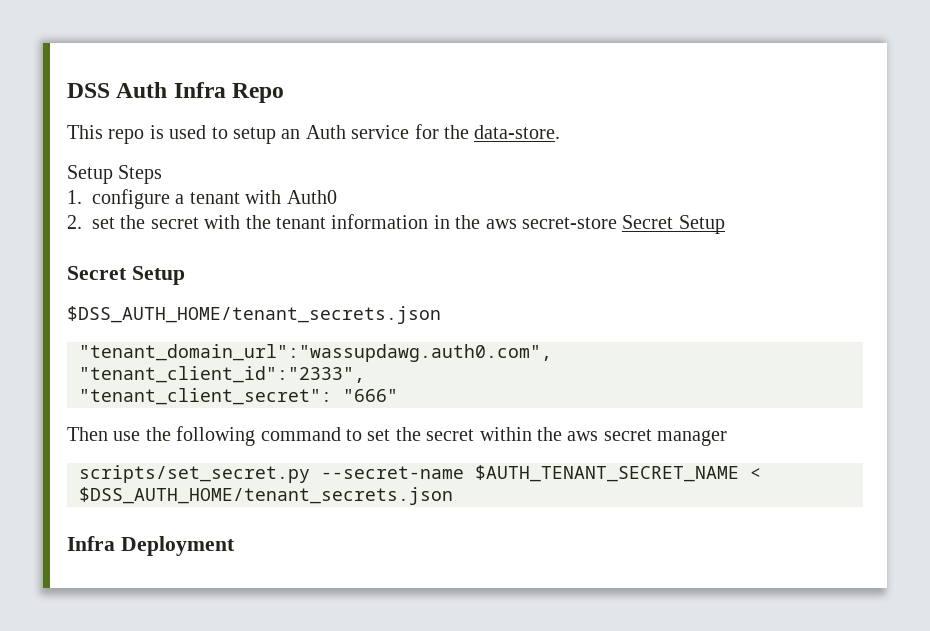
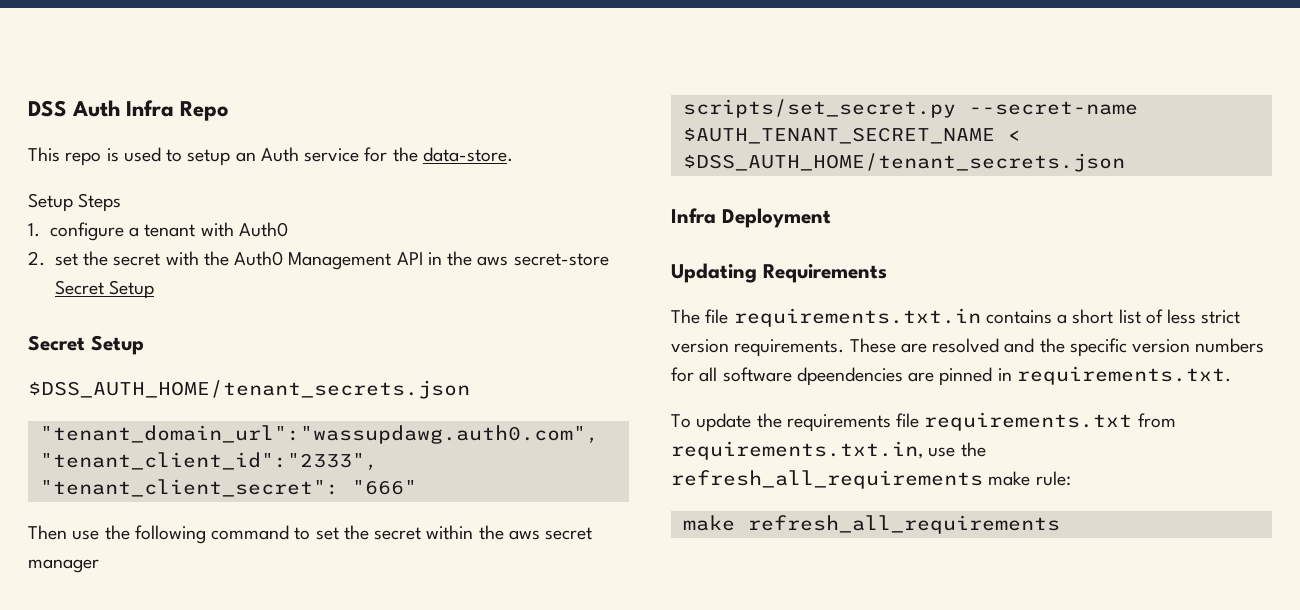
- 2. set the secret with the tenant information in the aws secret-store Secret Setup
+ 2. set the secret with the Auth0 Management API in the aws secret-store Secret Setup
+ Updating Requirements
+ The file requirements.txt.in contains a short list of less strict version requirements. These are resolved and the specific version numbers for all software dpeendencies are pinned in requirements.txt.
+ To update the requirements file requirements.txt from requirements.txt.in, use the refresh_all_requirements make rule:
+ make refresh_all_requirements

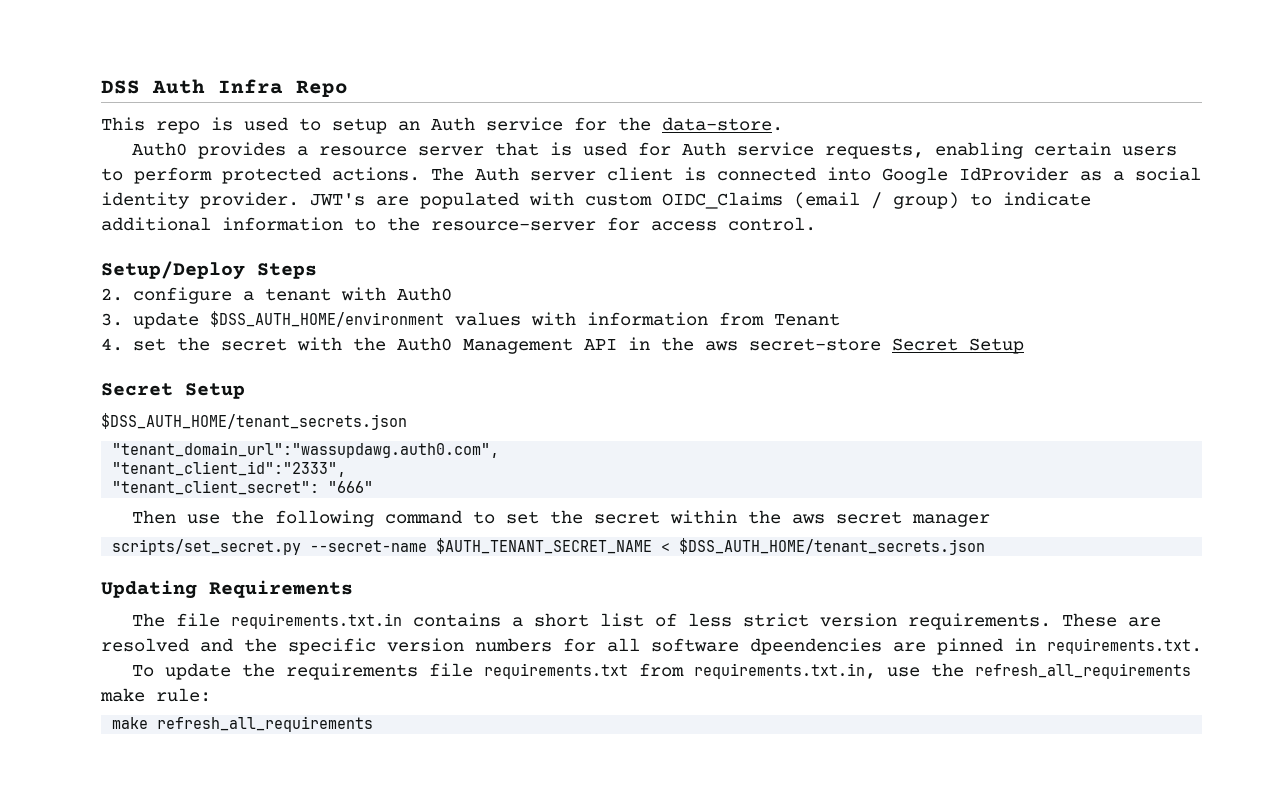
- Setup Steps
+ Auth0 provides a resource server that is used for Auth service requests, enabling certain users to perform protected actions. The Auth server client is connected into Google IdProvider as a social identity provider. JWT's are populated with custom OIDC_Claims (email / group) to indicate additional information to the resource-server for access control.
+ Setup/Deploy Steps
- 1. configure a tenant with Auth0
+ 2. configure a tenant with Auth0
- 2. set the secret with the Auth0 Management API in the aws secret-store Secret Setup
+ 3. update $DSS_AUTH_HOME/environment values with information from Tenant
+ 4. set the secret with the Auth0 Management API in the aws secret-store Secret Setup
- Infra Deployment

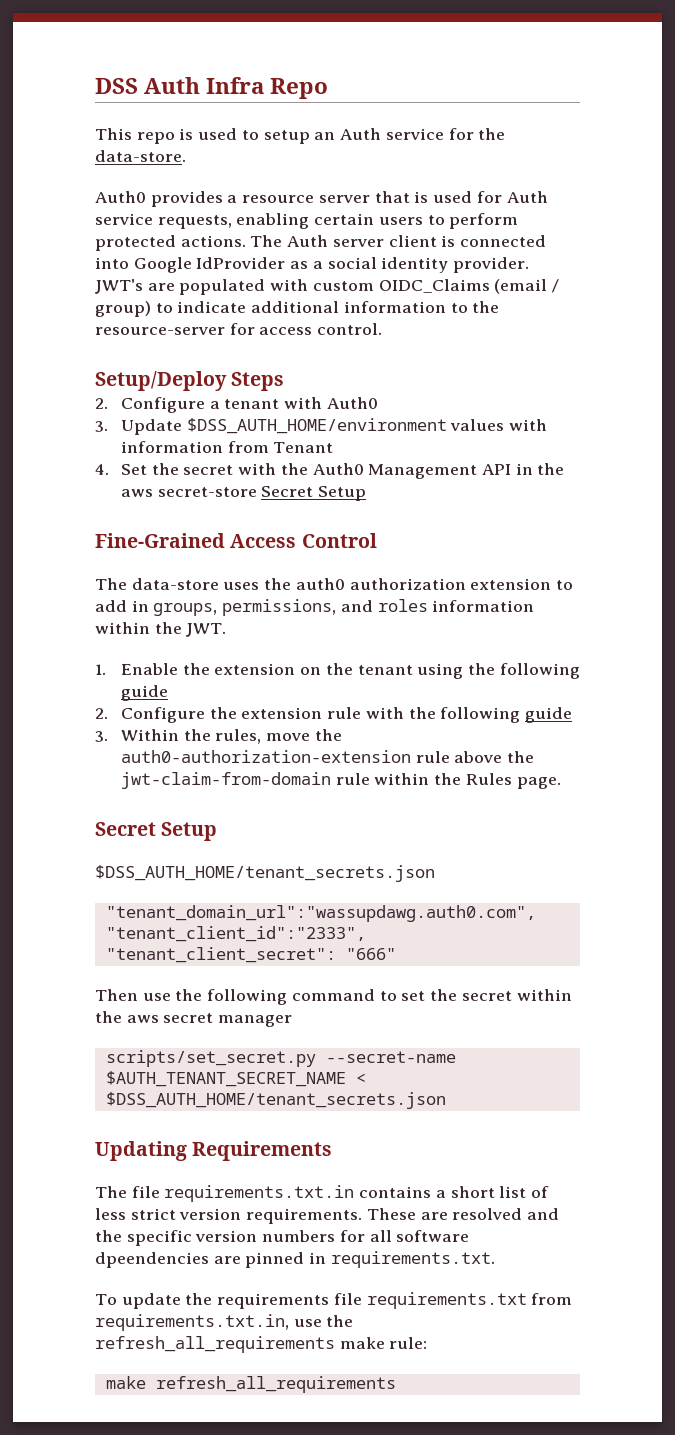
- 2. configure a tenant with Auth0
+ 2. Configure a tenant with Auth0
- 3. update $DSS_AUTH_HOME/environment values with information from Tenant
+ 3. Update $DSS_AUTH_HOME/environment values with information from Tenant
- 4. set the secret with the Auth0 Management API in the aws secret-store Secret Setup
+ 4. Set the secret with the Auth0 Management API in the aws secret-store Secret Setup
+ Fine-Grained Access Control
+ The data-store uses the auth0 authorization extension to add in groups, permissions, and roles information within the JWT.
+ 1. Enable the extension on the tenant using the following guide
+ 2. Configure the extension rule with the following guide
+ 3. Within the rules, move the auth0-authorization-extension rule above the jwt-claim-from-domain rule within the Rules page.

